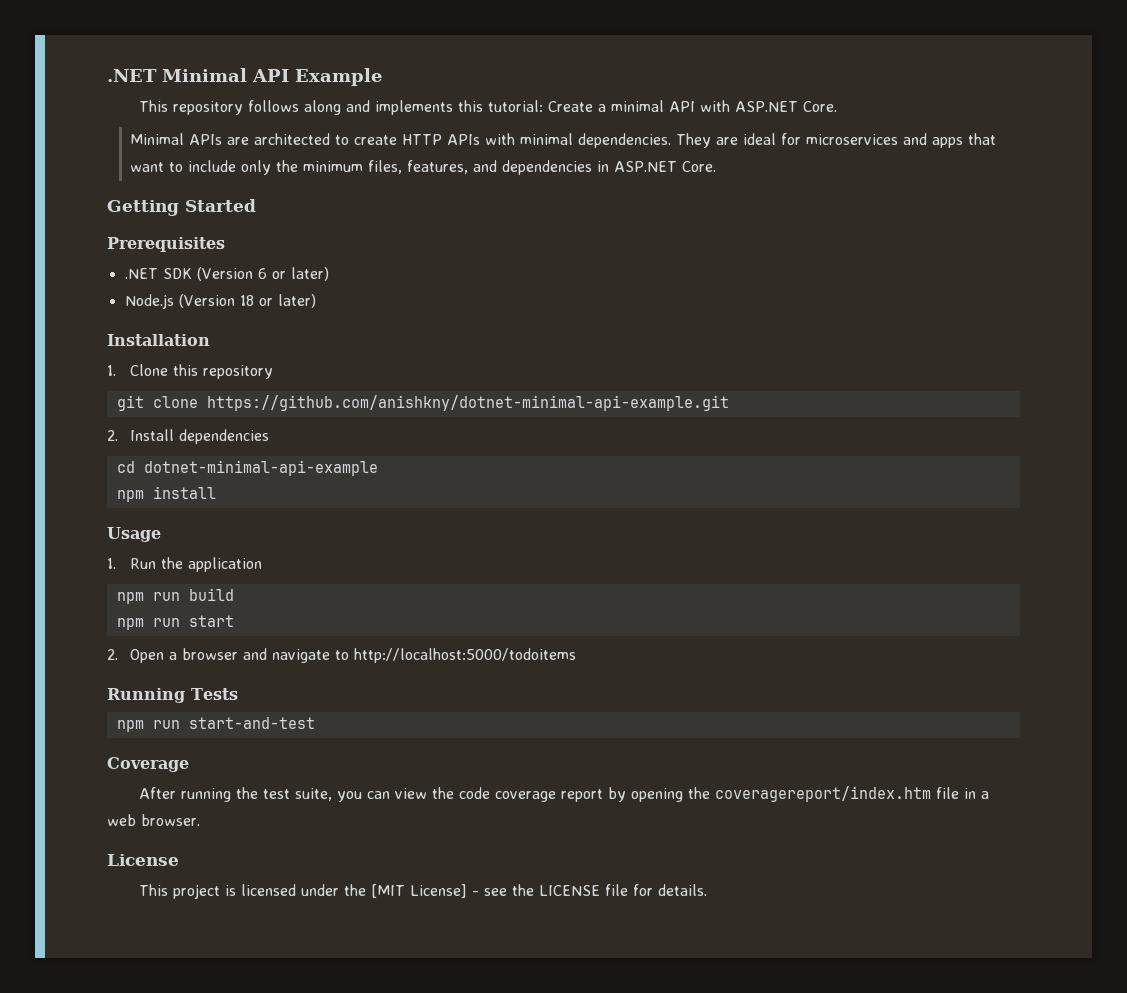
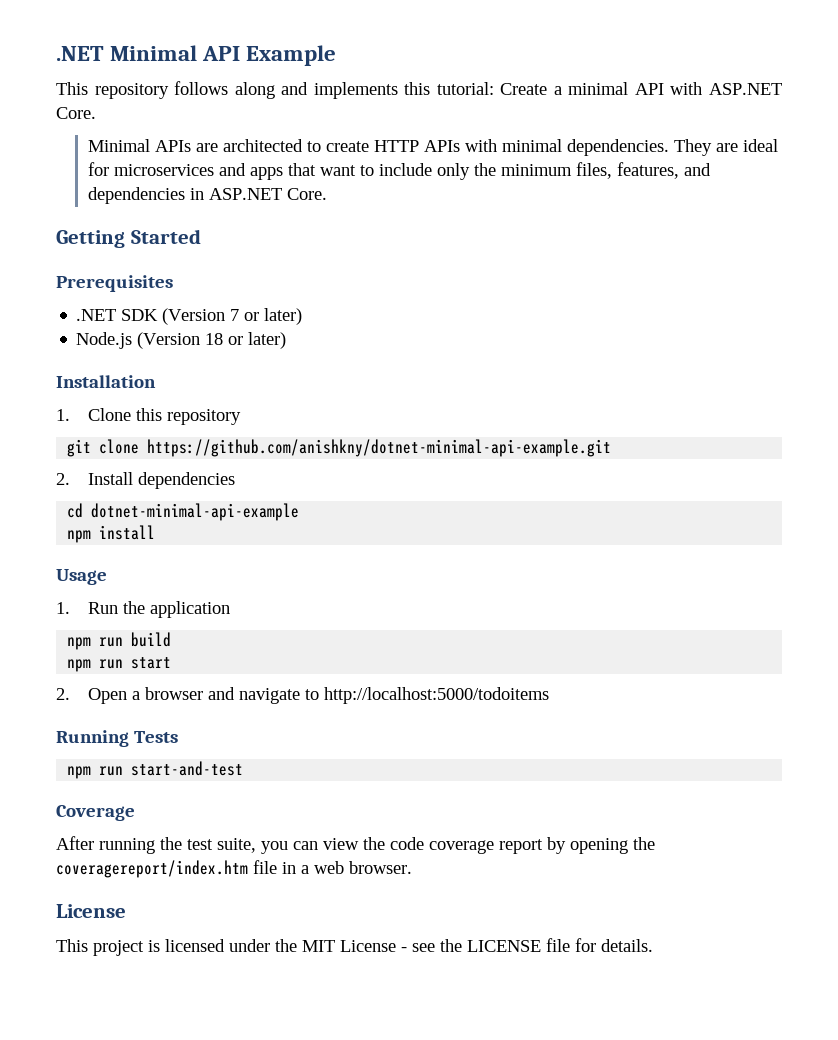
- .NET SDK (Version 6 or later)
+ .NET SDK (Version 7 or later)
- This project is licensed under the [MIT License] - see the LICENSE file for details.
+ This project is licensed under the MIT License - see the LICENSE file for details.

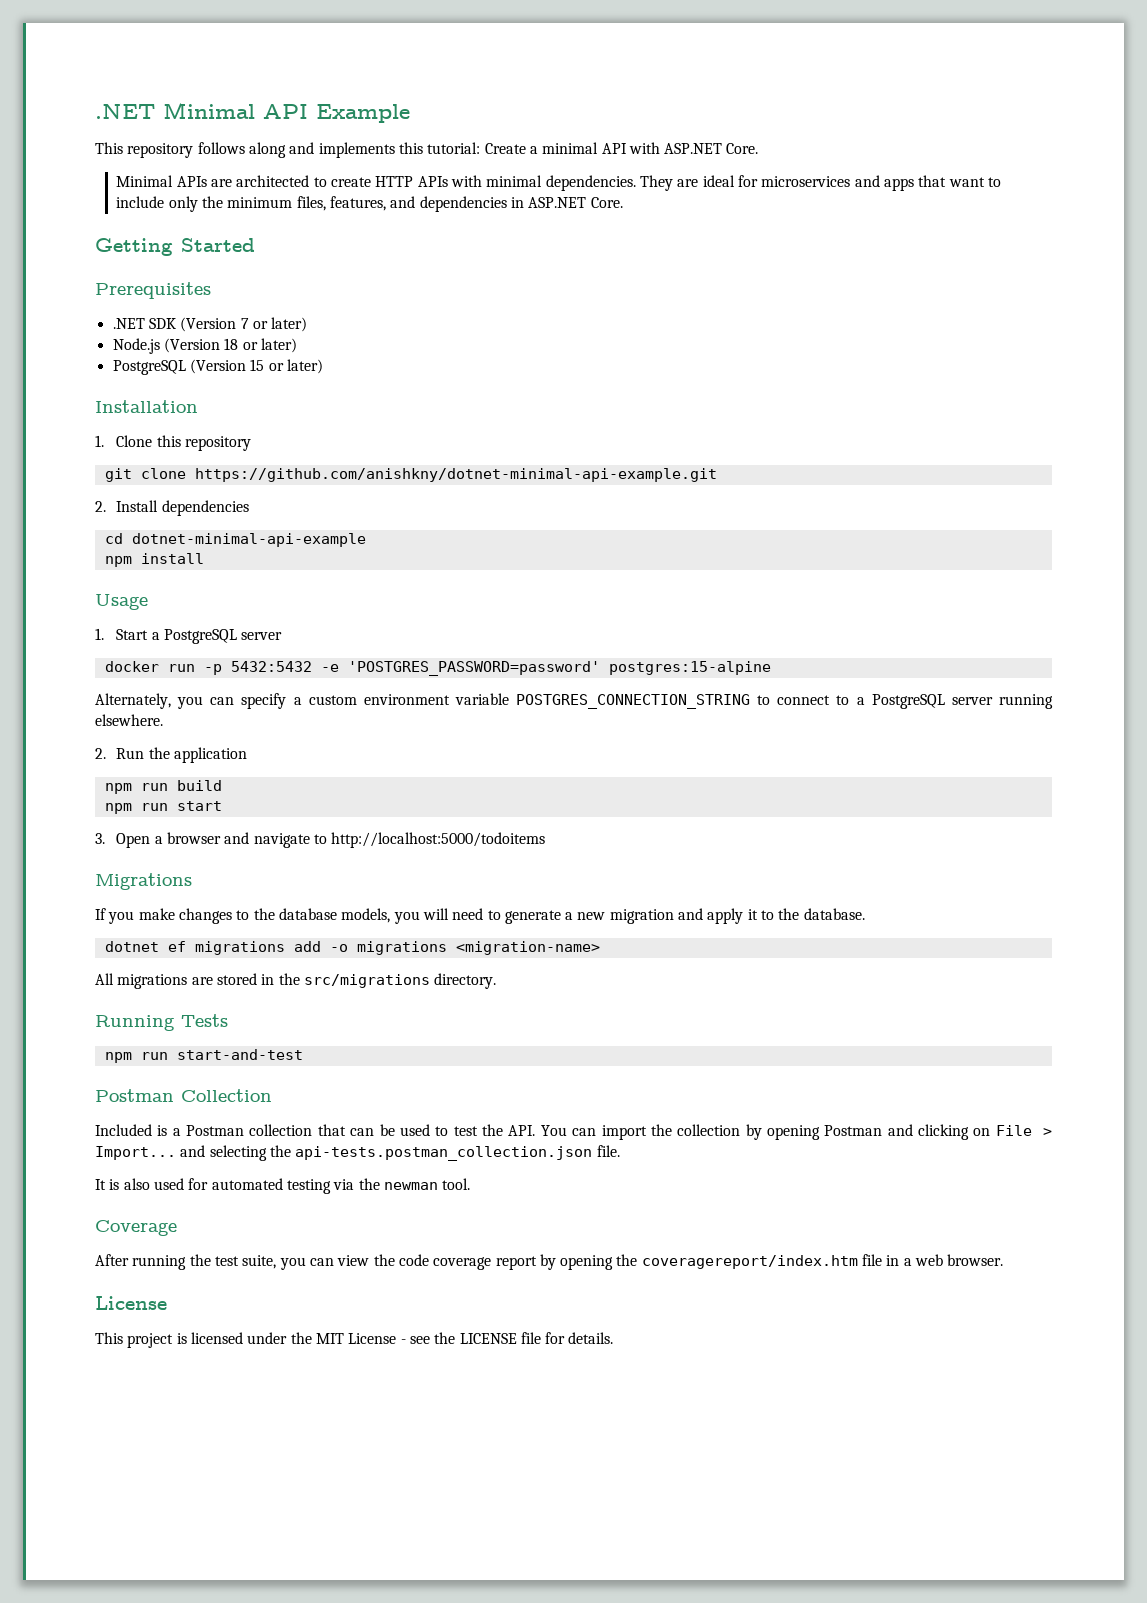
+ PostgreSQL (Version 15 or later)
- 1. Run the application
+ 1. Start a PostgreSQL server
+ docker run -p 5432:5432 -e 'POSTGRES_PASSWORD=password' postgres:15-alpine
+ Alternately, you can specify a custom environment variable POSTGRES_CONNECTION_STRING to connect to a PostgreSQL server running elsewhere.
+ 2. Run the application
- 2. Open a browser and navigate to http://localhost:5000/todoitems
+ 3. Open a browser and navigate to http://localhost:5000/todoitems
+ Migrations
+ If you make changes to the database models, you will need to generate a new migration and apply it to the database.
+ dotnet ef migrations add -o migrations <migration-name>
+ All migrations are stored in the src/migrations directory.
+ Postman Collection
+ Included is a Postman collection that can be used to test the API. You can import the collection by opening Postman and clicking on File > Import... and selecting the api-tests.postman_collection.json file.
+ It is also used for automated testing via the newman tool.

